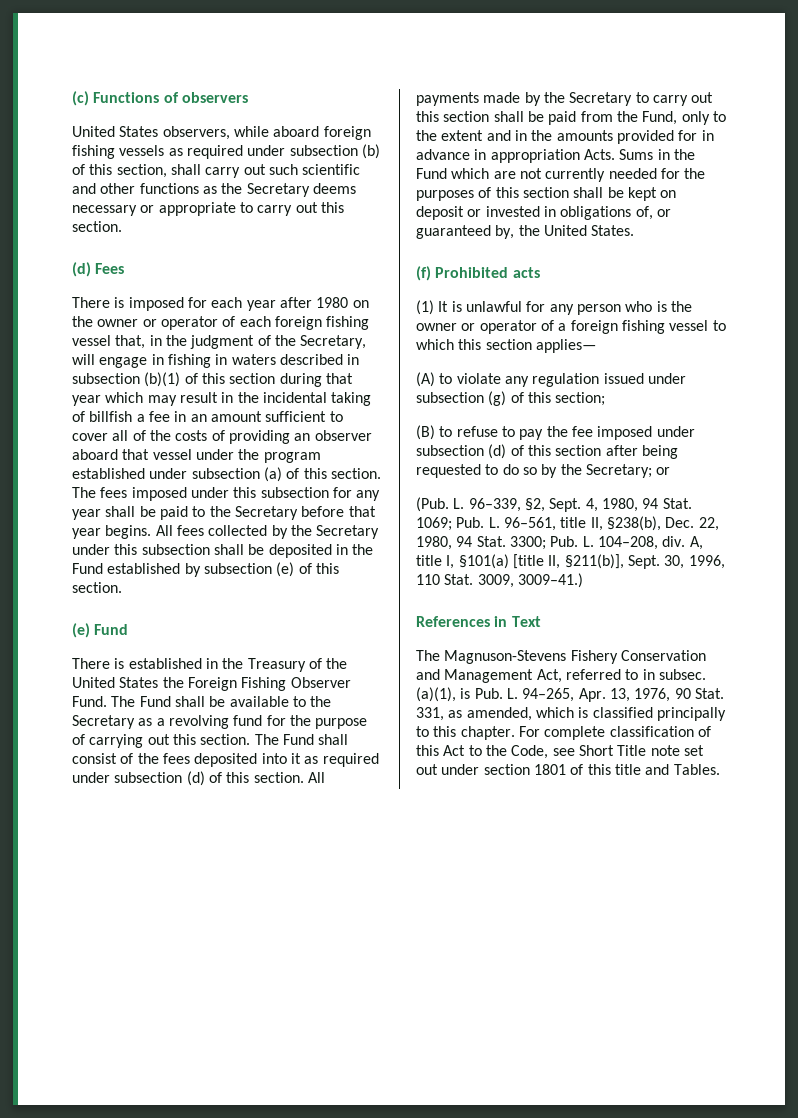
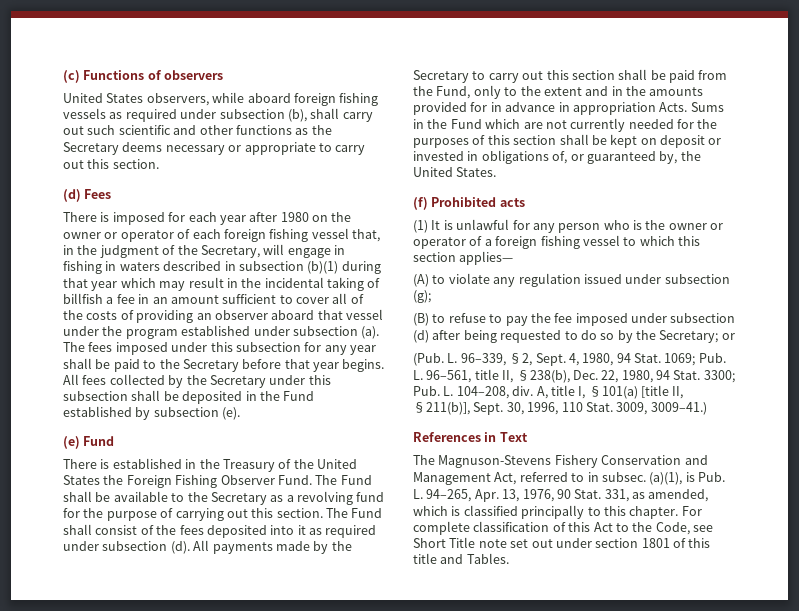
- United States observers, while aboard foreign fishing vessels as required under subsection (b) of this section, shall carry out such scientific and other functions as the Secretary deems necessary or appropriate to carry out this section.
+ United States observers, while aboard foreign fishing vessels as required under subsection (b), shall carry out such scientific and other functions as the Secretary deems necessary or appropriate to carry out this section.
- There is imposed for each year after 1980 on the owner or operator of each foreign fishing vessel that, in the judgment of the Secretary, will engage in fishing in waters described in subsection (b)(1) of this section during that year which may result in the incidental taking of billfish a fee in an amount sufficient to cover all of the costs of providing an observer aboard that vessel under the program established under subsection (a) of this section.
+ There is imposed for each year after 1980 on the owner or operator of each foreign fishing vessel that, in the judgment of the Secretary, will engage in fishing in waters described in subsection (b)(1) during that year which may result in the incidental taking of billfish a fee in an amount sufficient to cover all of the costs of providing an observer aboard that vessel under the program established under subsection (a).
- All fees collected by the Secretary under this subsection shall be deposited in the Fund established by subsection (e) of this section.
+ All fees collected by the Secretary under this subsection shall be deposited in the Fund established by subsection (e).
- The Fund shall consist of the fees deposited into it as required under subsection (d) of this section.
+ The Fund shall consist of the fees deposited into it as required under subsection (d).
- (A) to violate any regulation issued under subsection (g) of this section;
+ (A) to violate any regulation issued under subsection (g);
- (B) to refuse to pay the fee imposed under subsection (d) of this section after being requested to do so by the Secretary; or
+ (B) to refuse to pay the fee imposed under subsection (d) after being requested to do so by the Secretary; or

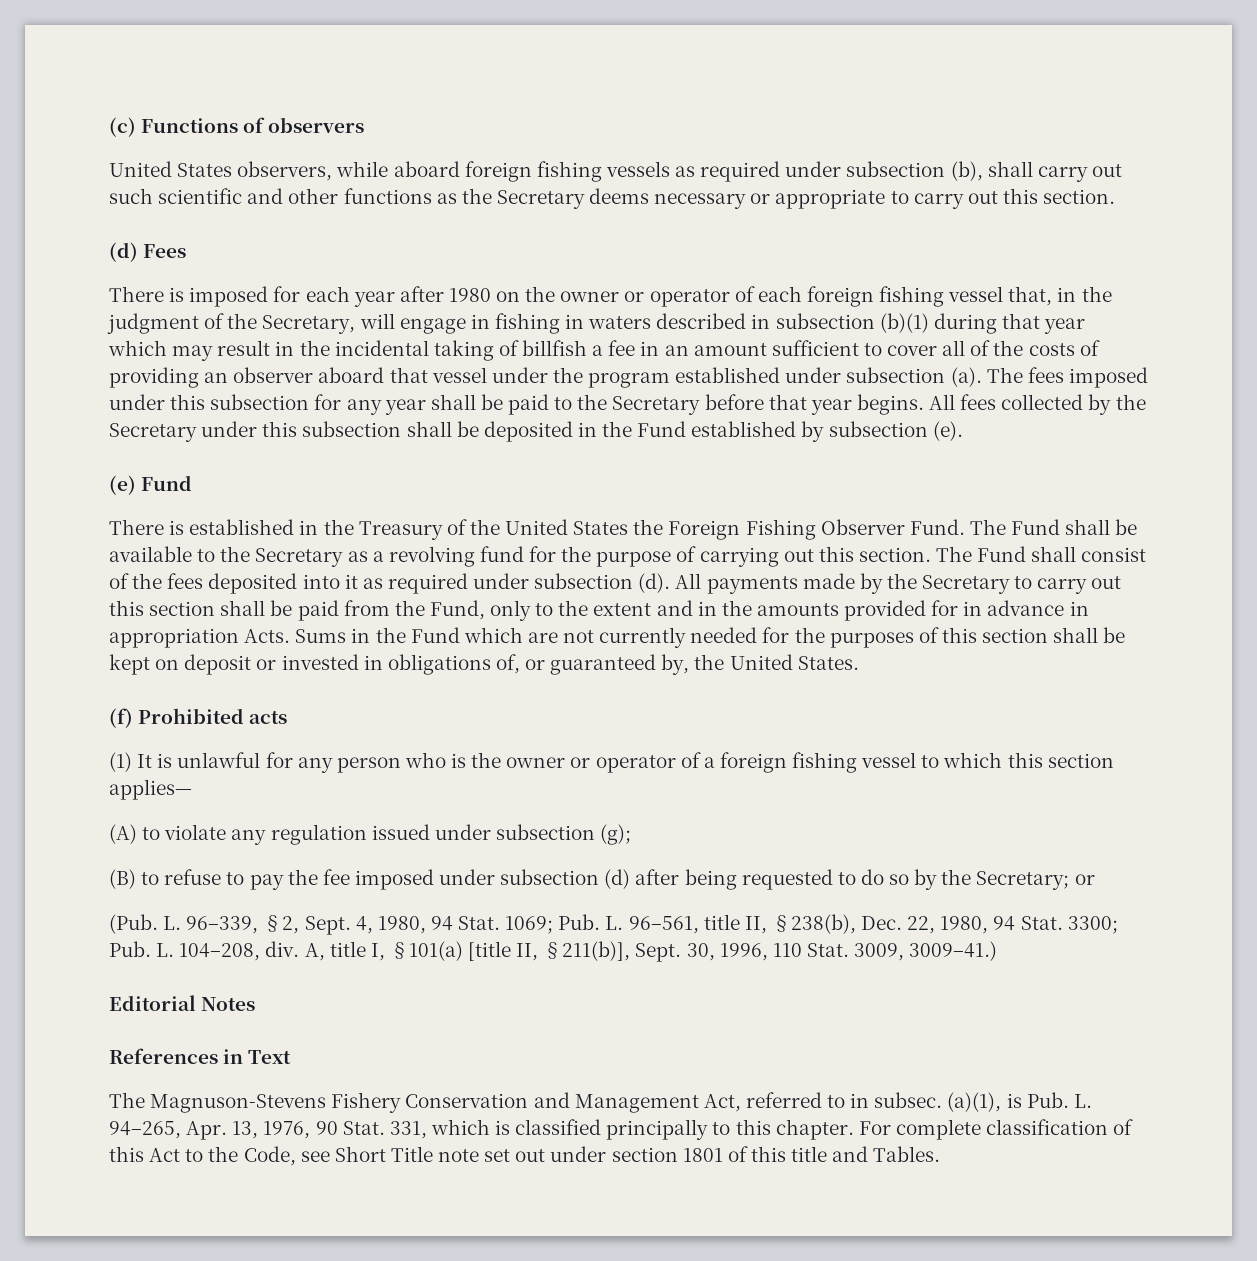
+ Editorial Notes
- 331, as amended, which is classified principally to this chapter.
+ 331, which is classified principally to this chapter.

